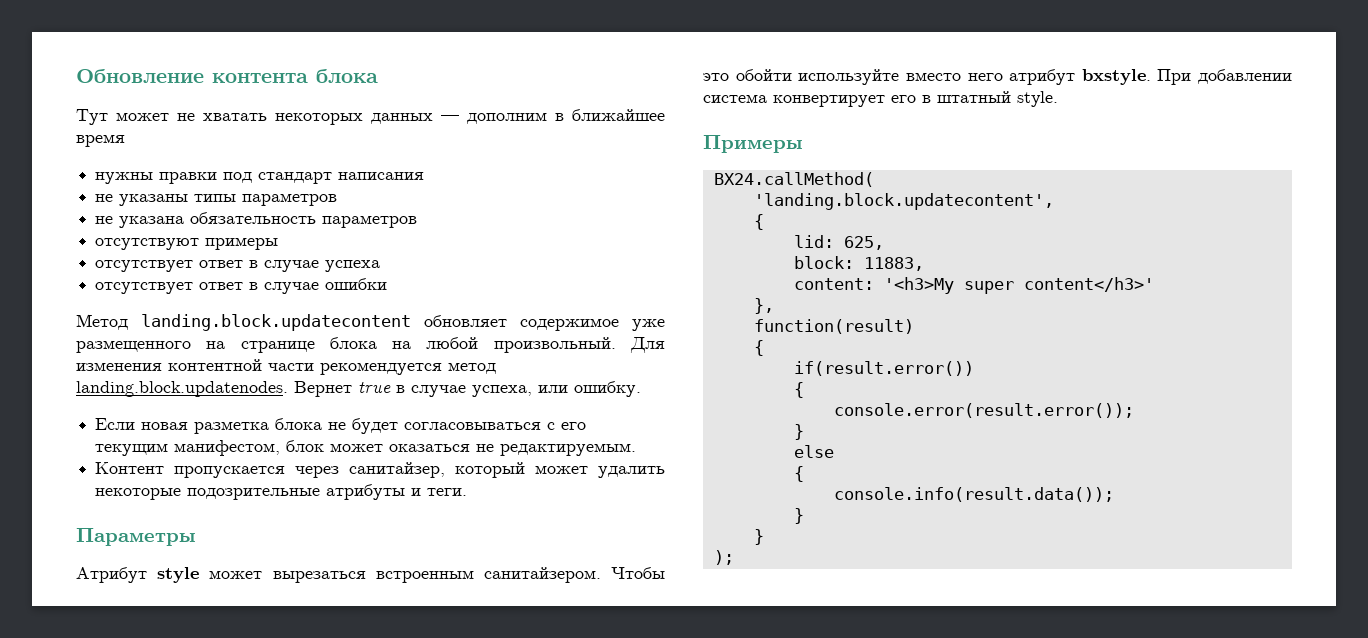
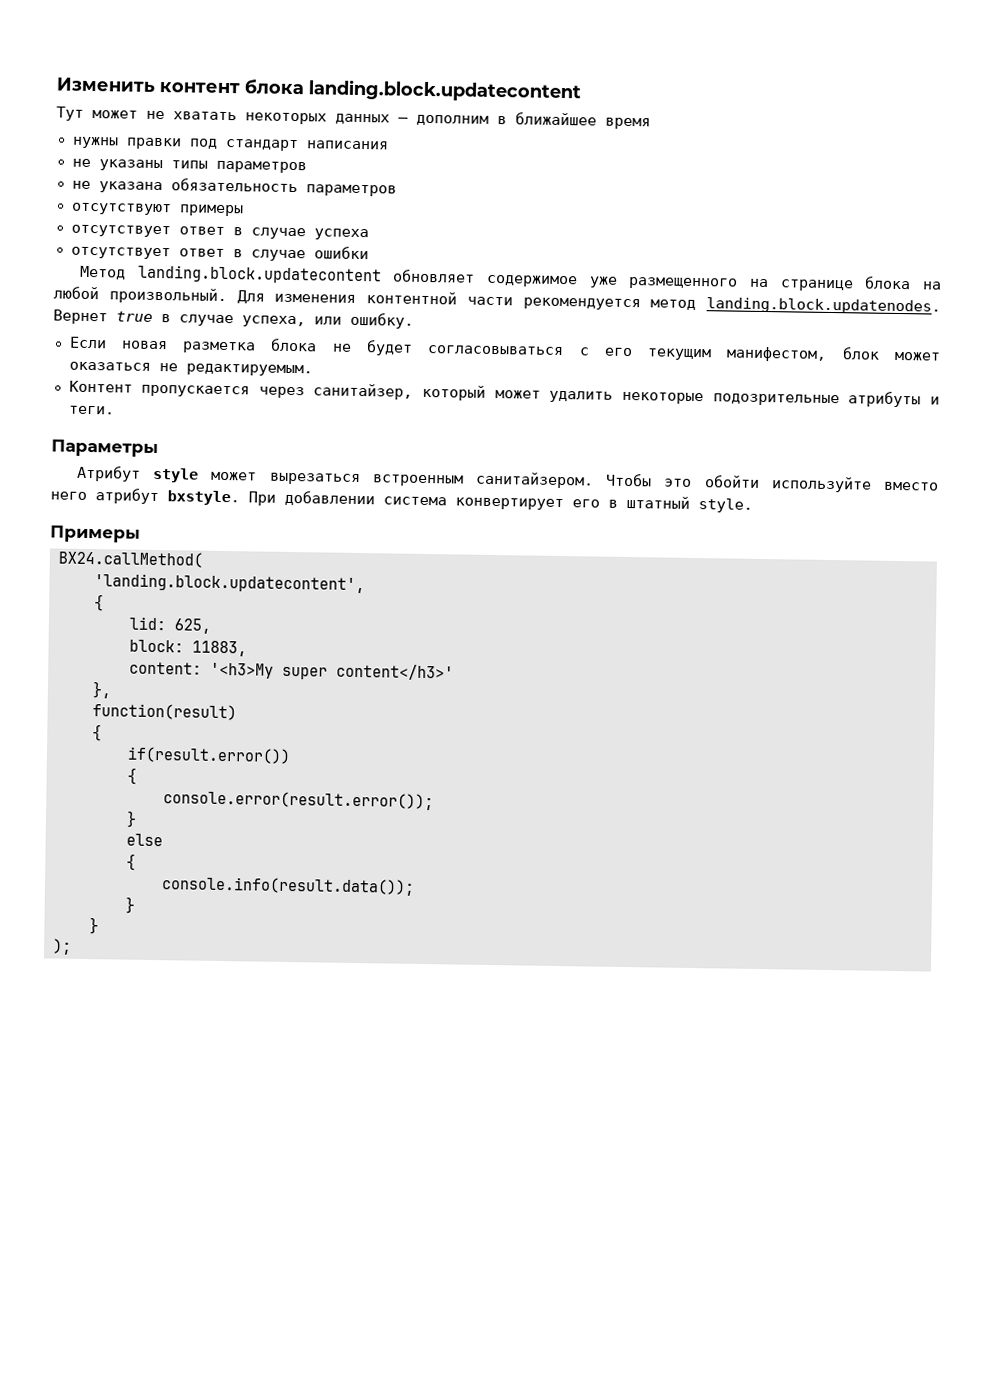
- Обновление контента блока
+ Изменить контент блока landing.block.updatecontent

